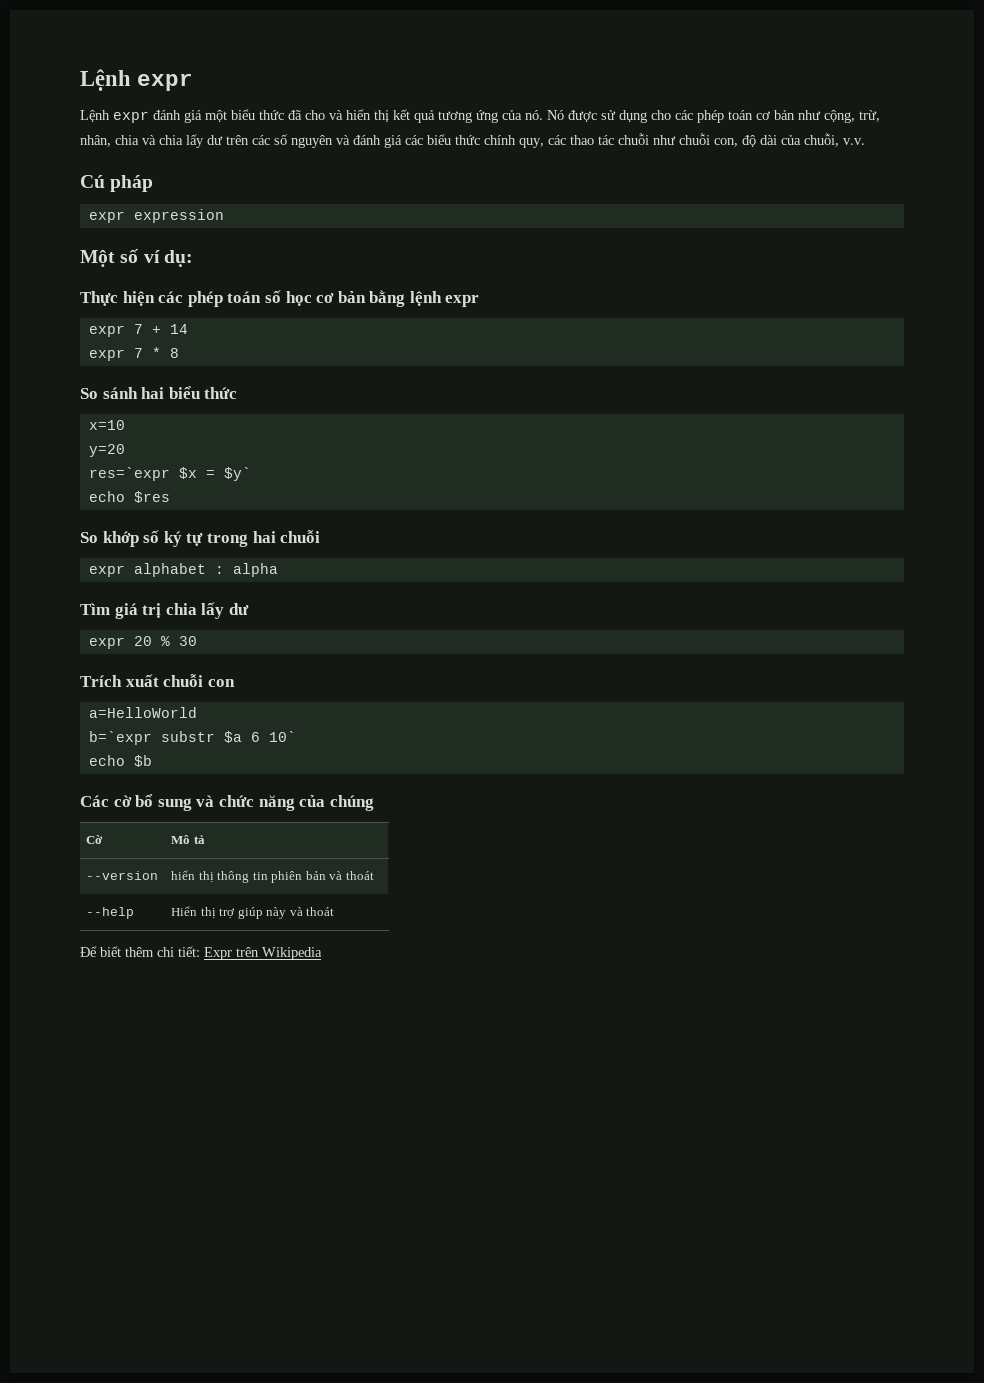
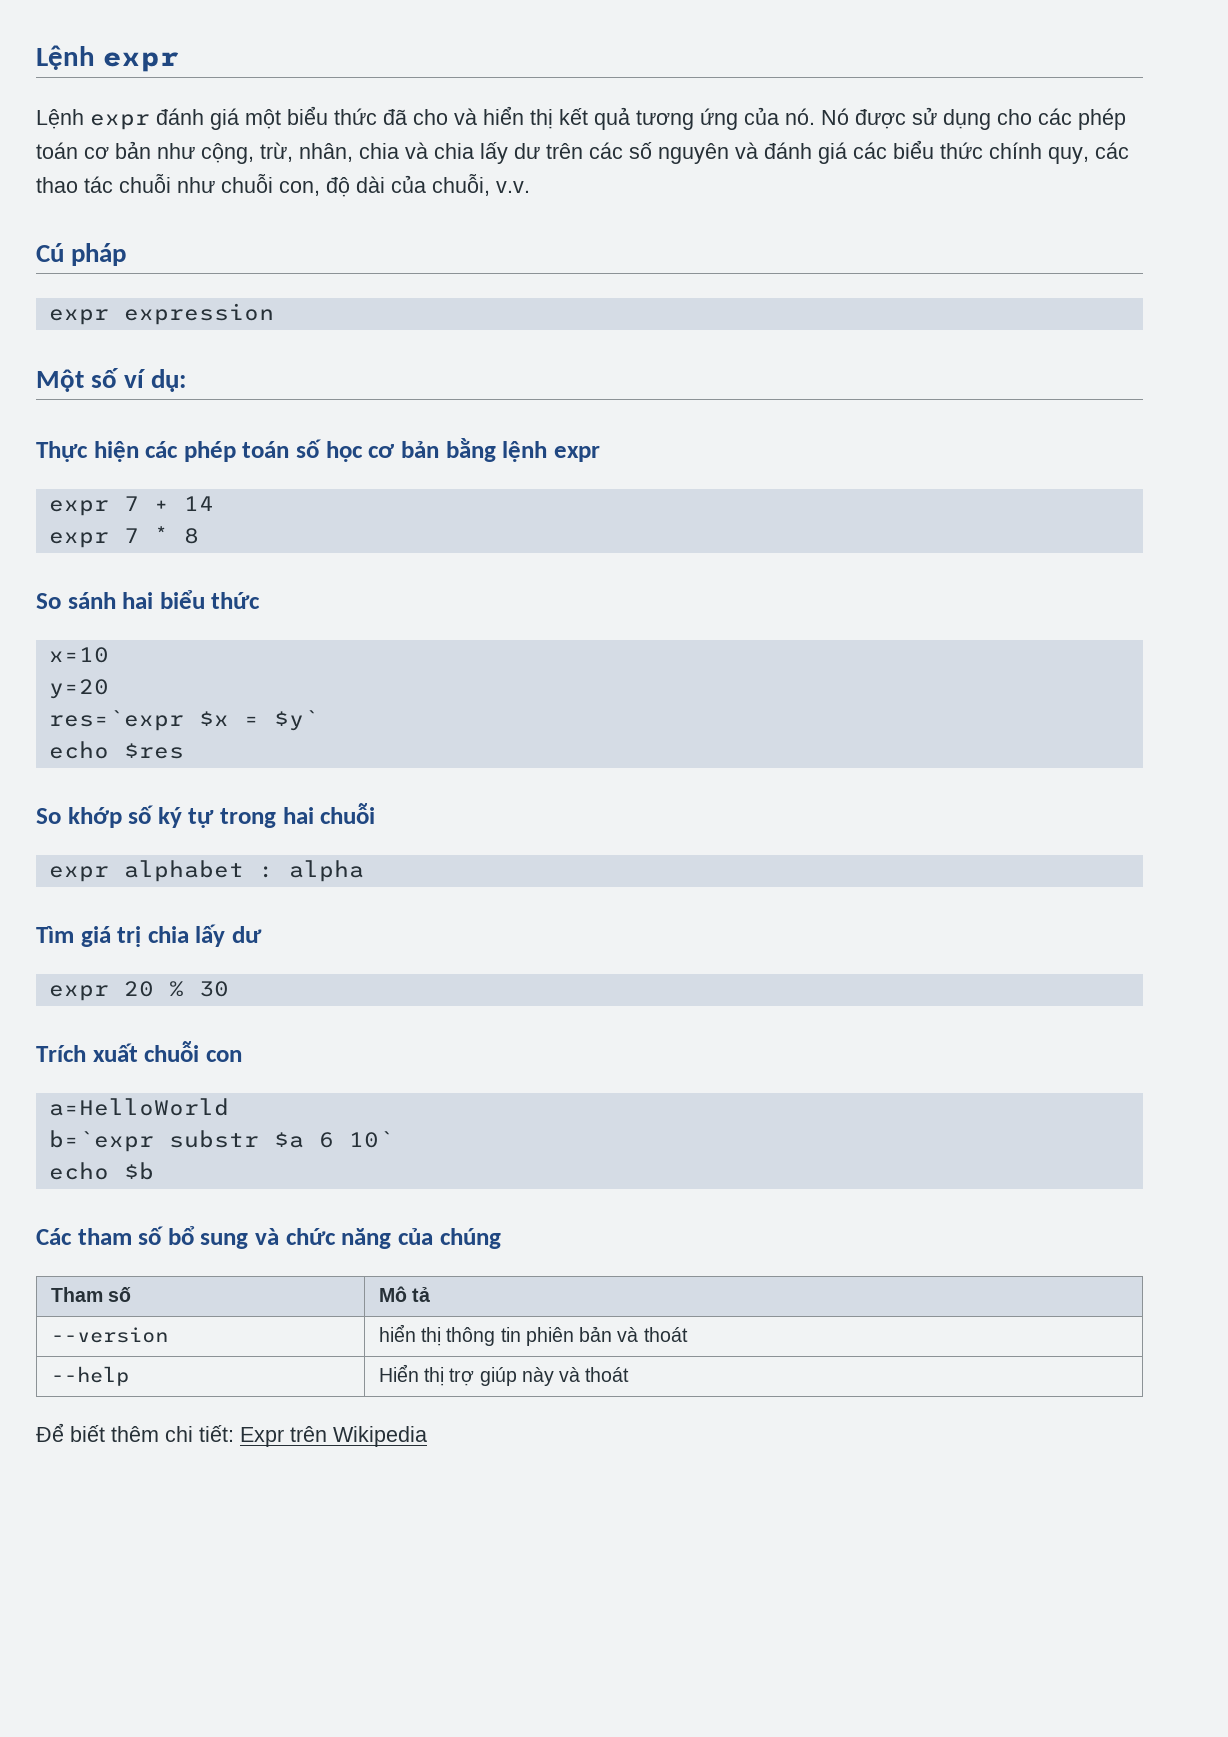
- Các cờ bổ sung và chức năng của chúng
+ Các tham số bổ sung và chức năng của chúng
- Cờ | Mô tả
+ Tham số | Mô tả

